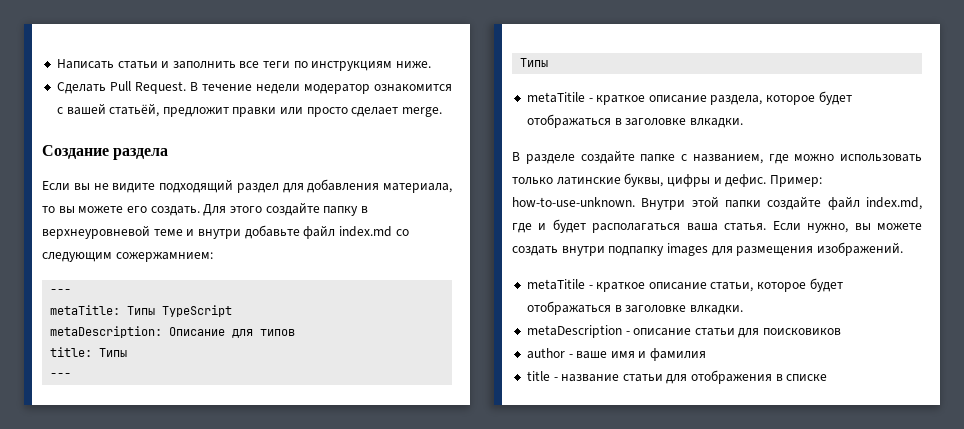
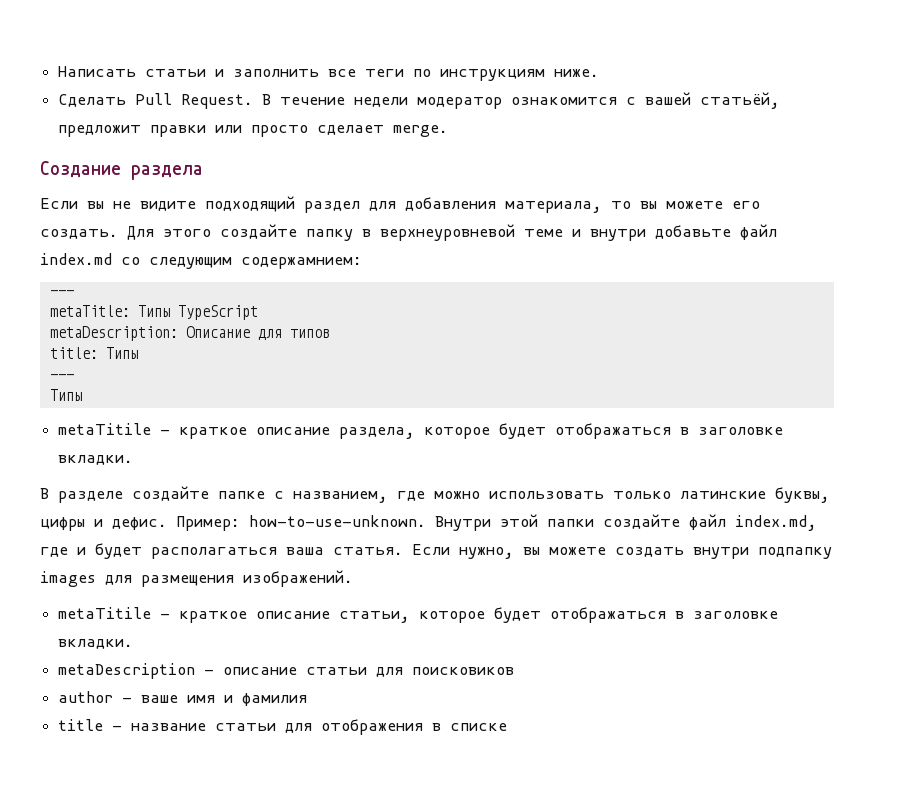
- Для этого создайте папку в верхнеуровневой теме и внутри добавьте файл index.md со следующим сожержамнием:
+ Для этого создайте папку в верхнеуровневой теме и внутри добавьте файл index.md со следующим содержамнием:
- metaTitile - краткое описание раздела, которое будет отображаться в заголовке влкадки.
+ metaTitile - краткое описание раздела, которое будет отображаться в заголовке вкладки.
- metaTitile - краткое описание статьи, которое будет отображаться в заголовке влкадки.
+ metaTitile - краткое описание статьи, которое будет отображаться в заголовке вкладки.

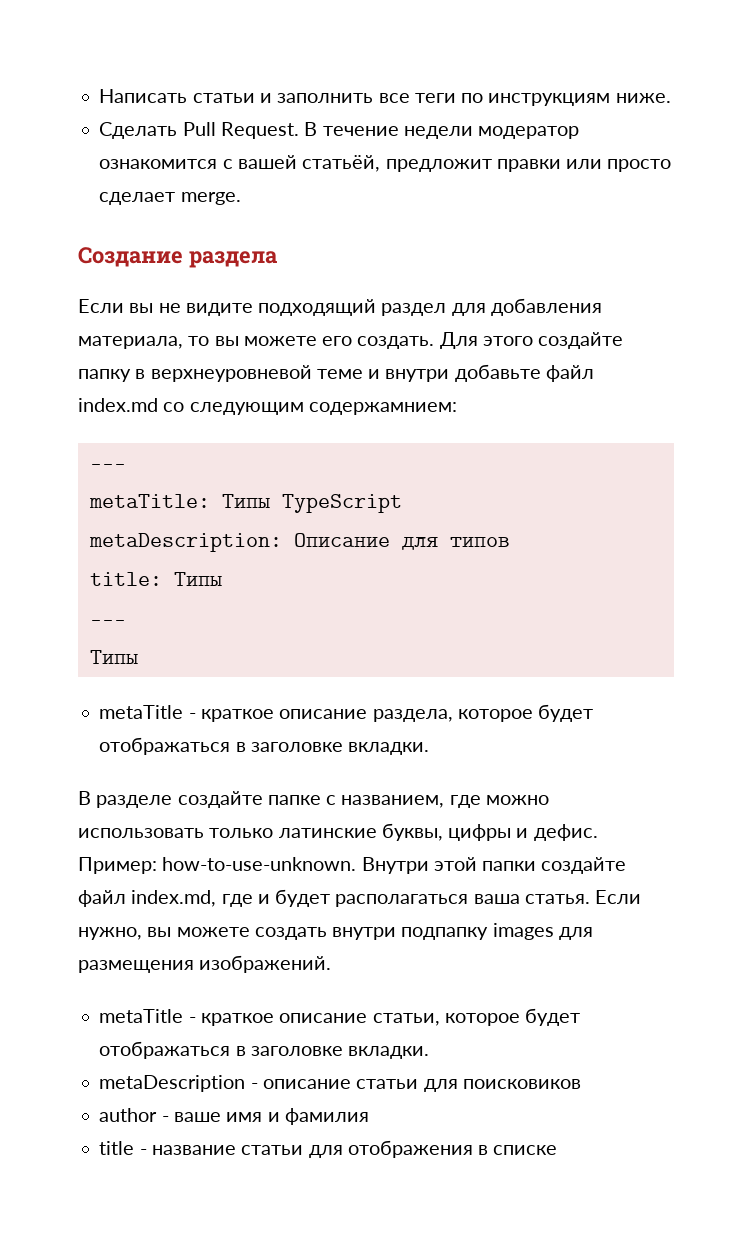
- metaTitile - краткое описание раздела, которое будет отображаться в заголовке вкладки.
+ metaTitle - краткое описание раздела, которое будет отображаться в заголовке вкладки.
- metaTitile - краткое описание статьи, которое будет отображаться в заголовке вкладки.
+ metaTitle - краткое описание статьи, которое будет отображаться в заголовке вкладки.

